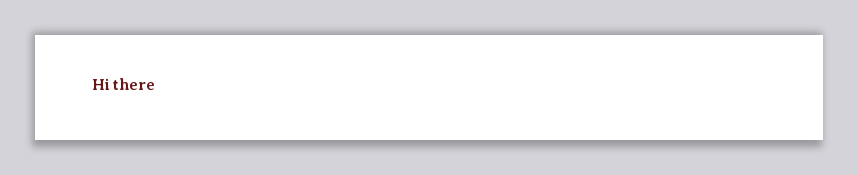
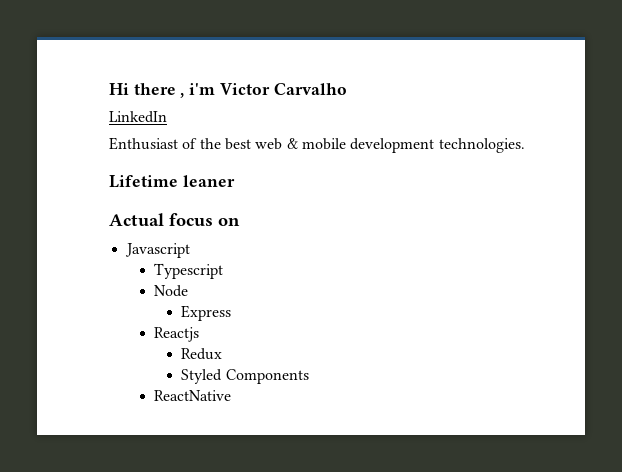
- Hi there
+ Hi there , i'm Victor Carvalho
+ LinkedIn
+ Enthusiast of the best web & mobile development technologies.
+ Lifetime leaner
+ Actual focus on
+ Javascript
+ Typescript
+ Node
+ Express
+ Reactjs
+ Redux
+ Styled Components
+ ReactNative

